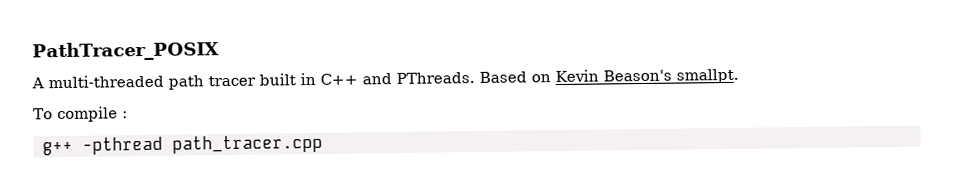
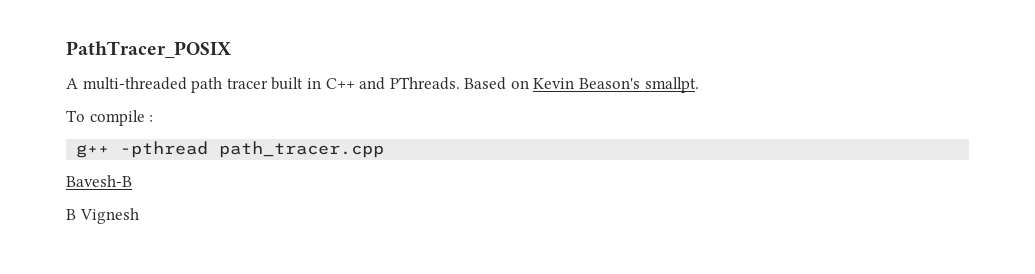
+ Bavesh-B
+ B Vignesh

